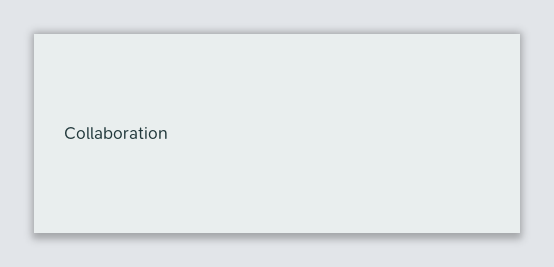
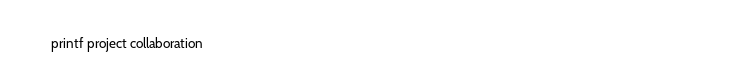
- Collaboration
+ printf project collaboration

